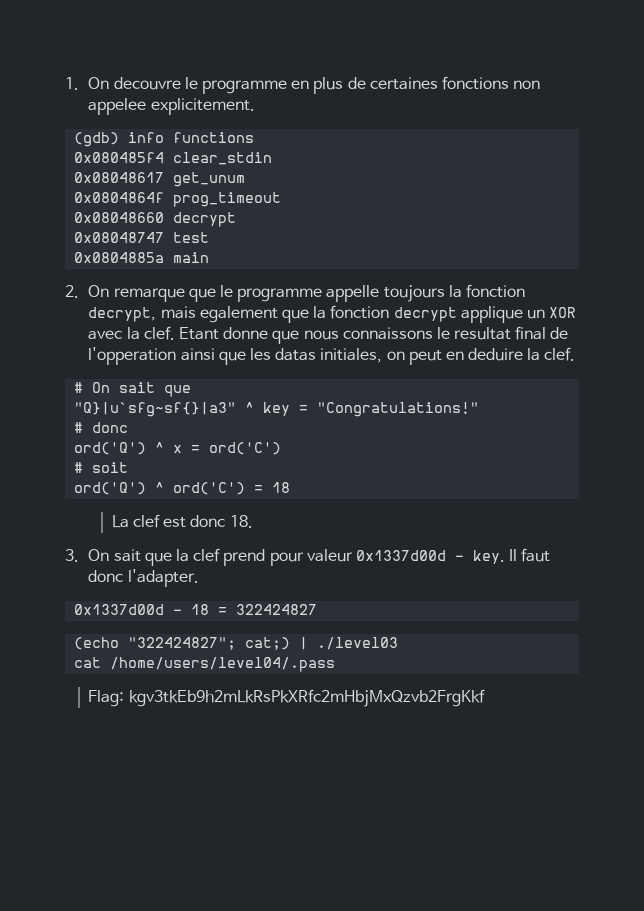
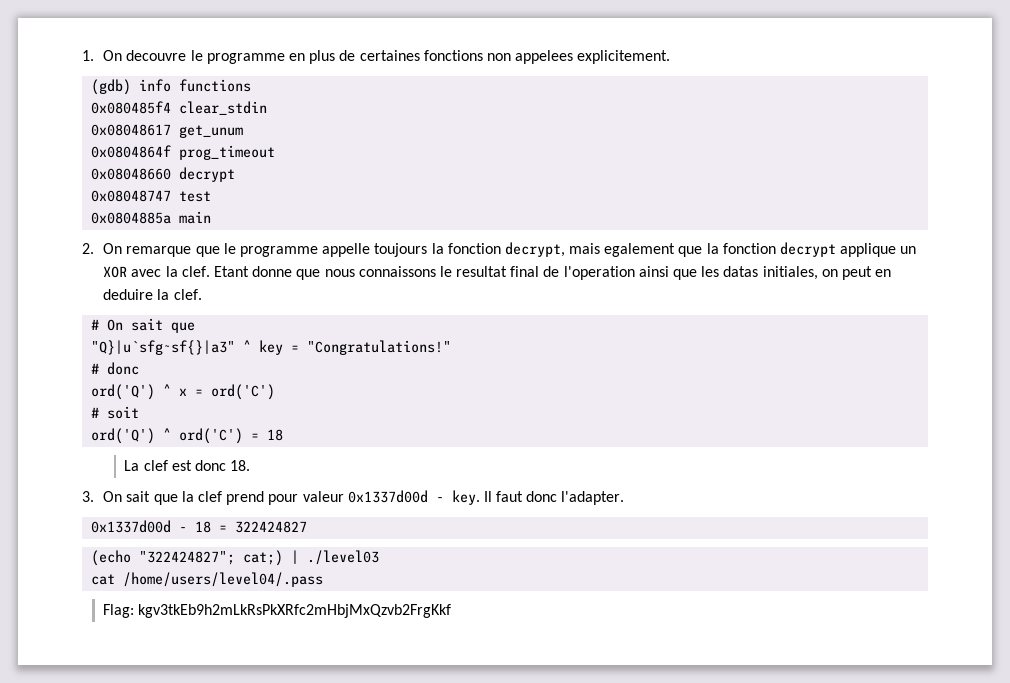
- 1. On decouvre le programme en plus de certaines fonctions non appelee explicitement.
+ 1. On decouvre le programme en plus de certaines fonctions non appelees explicitement.
- Etant donne que nous connaissons le resultat final de l'opperation ainsi que les datas initiales, on peut en deduire la clef.
+ Etant donne que nous connaissons le resultat final de l'operation ainsi que les datas initiales, on peut en deduire la clef.

